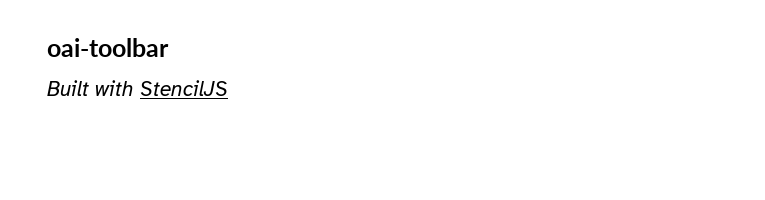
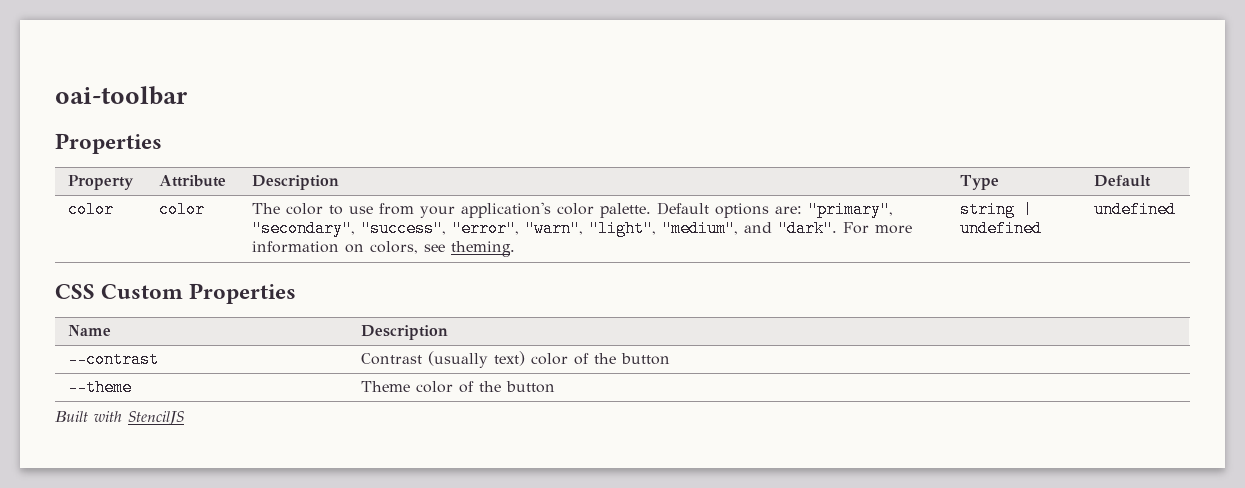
  oai-toolbar
+ Properties
+ Property | Attribute | Description | Type | Default
+ color | color | The color to use from your application's color palette. Default options are: "primary", "secondary", "success", "error", "warn", "light", "medium", and "dark". For more information on colors, see theming. | string | undefined | undefined
+ CSS Custom Properties
+ Name | Description
+ --contrast | Contrast (usually text) color of the button
+ --theme | Theme color of the button

